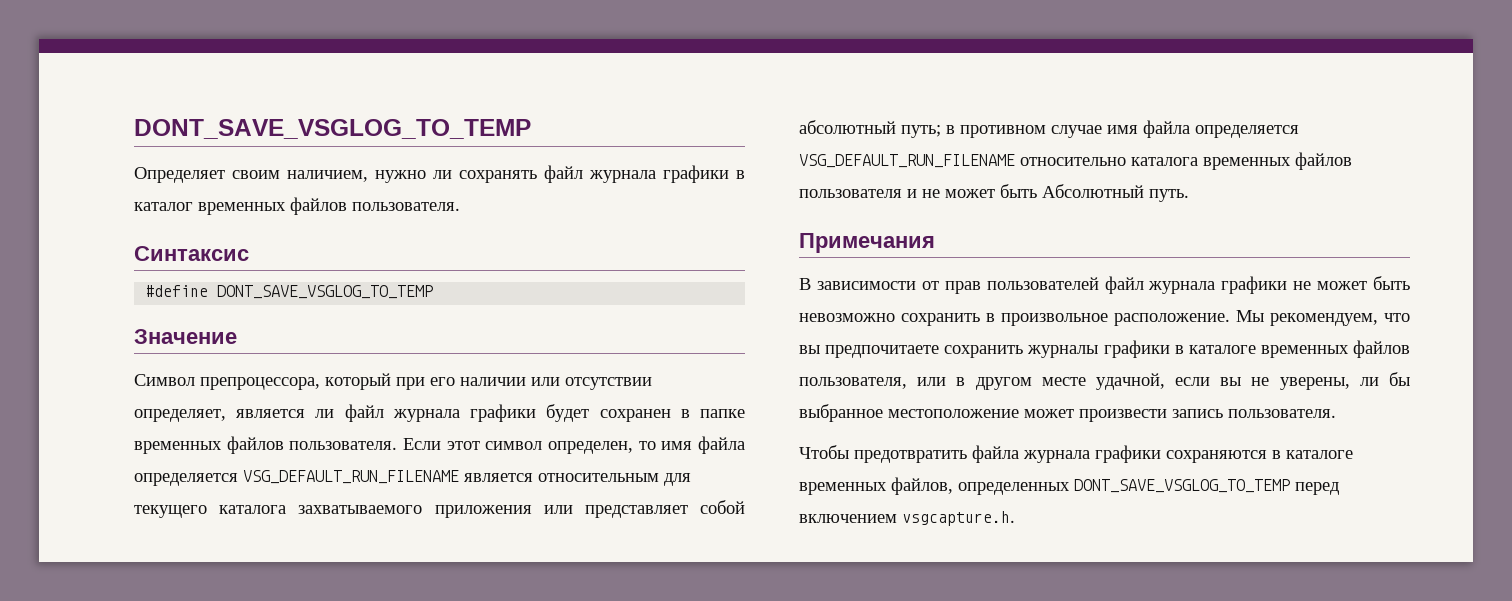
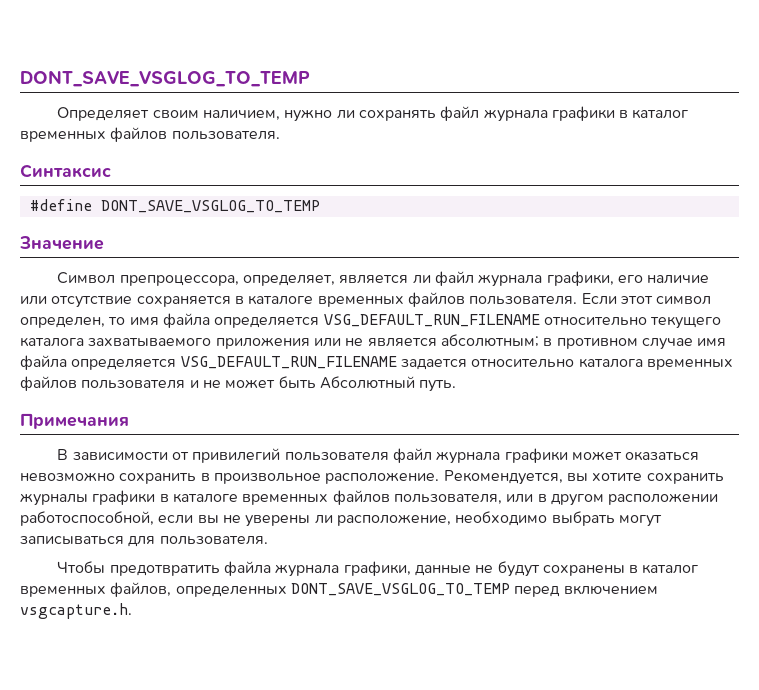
- Символ препроцессора, который при его наличии или отсутствии определяет, является ли файл журнала графики будет сохранен в папке временных файлов пользователя.
+ Символ препроцессора, определяет, является ли файл журнала графики, его наличие или отсутствие сохраняется в каталоге временных файлов пользователя.
- Если этот символ определен, то имя файла определяется VSG_DEFAULT_RUN_FILENAME является относительным для текущего каталога захватываемого приложения или представляет собой абсолютный путь; в противном случае имя файла определяется VSG_DEFAULT_RUN_FILENAME относительно каталога временных файлов пользователя и не может быть Абсолютный путь.
+ Если этот символ определен, то имя файла определяется VSG_DEFAULT_RUN_FILENAME относительно текущего каталога захватываемого приложения или не является абсолютным; в противном случае имя файла определяется VSG_DEFAULT_RUN_FILENAME задается относительно каталога временных файлов пользователя и не может быть Абсолютный путь.
- В зависимости от прав пользователей файл журнала графики не может быть невозможно сохранить в произвольное расположение.
+ В зависимости от привилегий пользователя файл журнала графики может оказаться невозможно сохранить в произвольное расположение.
- Мы рекомендуем, что вы предпочитаете сохранить журналы графики в каталоге временных файлов пользователя, или в другом месте удачной, если вы не уверены, ли бы выбранное местоположение может произвести запись пользователя.
+ Рекомендуется, вы хотите сохранить журналы графики в каталоге временных файлов пользователя, или в другом расположении работоспособной, если вы не уверены ли расположение, необходимо выбрать могут записываться для пользователя.
- Чтобы предотвратить файла журнала графики сохраняются в каталоге временных файлов, определенных DONT_SAVE_VSGLOG_TO_TEMP перед включением vsgcapture.h.
+ Чтобы предотвратить файла журнала графики, данные не будут сохранены в каталог временных файлов, определенных DONT_SAVE_VSGLOG_TO_TEMP перед включением vsgcapture.h.

